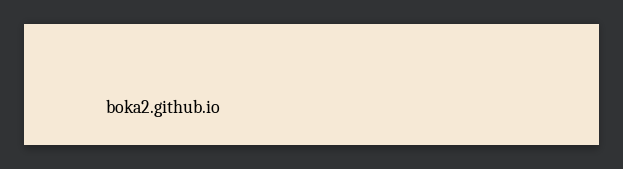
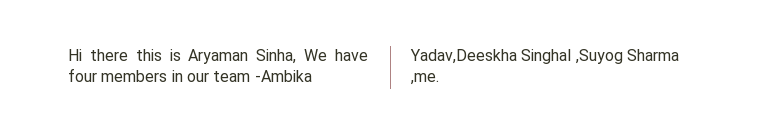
- boka2.github.io
+ Hi there this is Aryaman Sinha, We have four members in our team -Ambika Yadav,Deeskha Singhal ,Suyog Sharma ,me.

